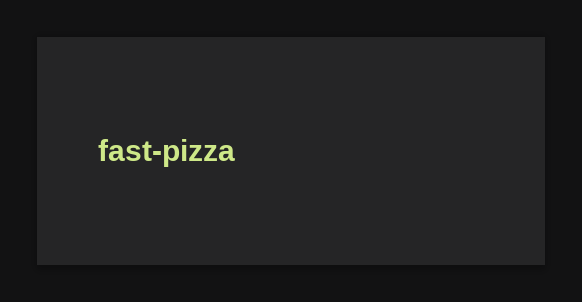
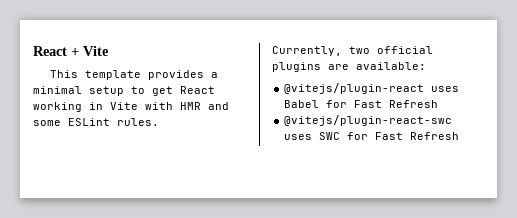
- fast-pizza
+ React + Vite
+ This template provides a minimal setup to get React working in Vite with HMR and some ESLint rules.
+ Currently, two official plugins are available:
+ @vitejs/plugin-react uses Babel for Fast Refresh
+ @vitejs/plugin-react-swc uses SWC for Fast Refresh

